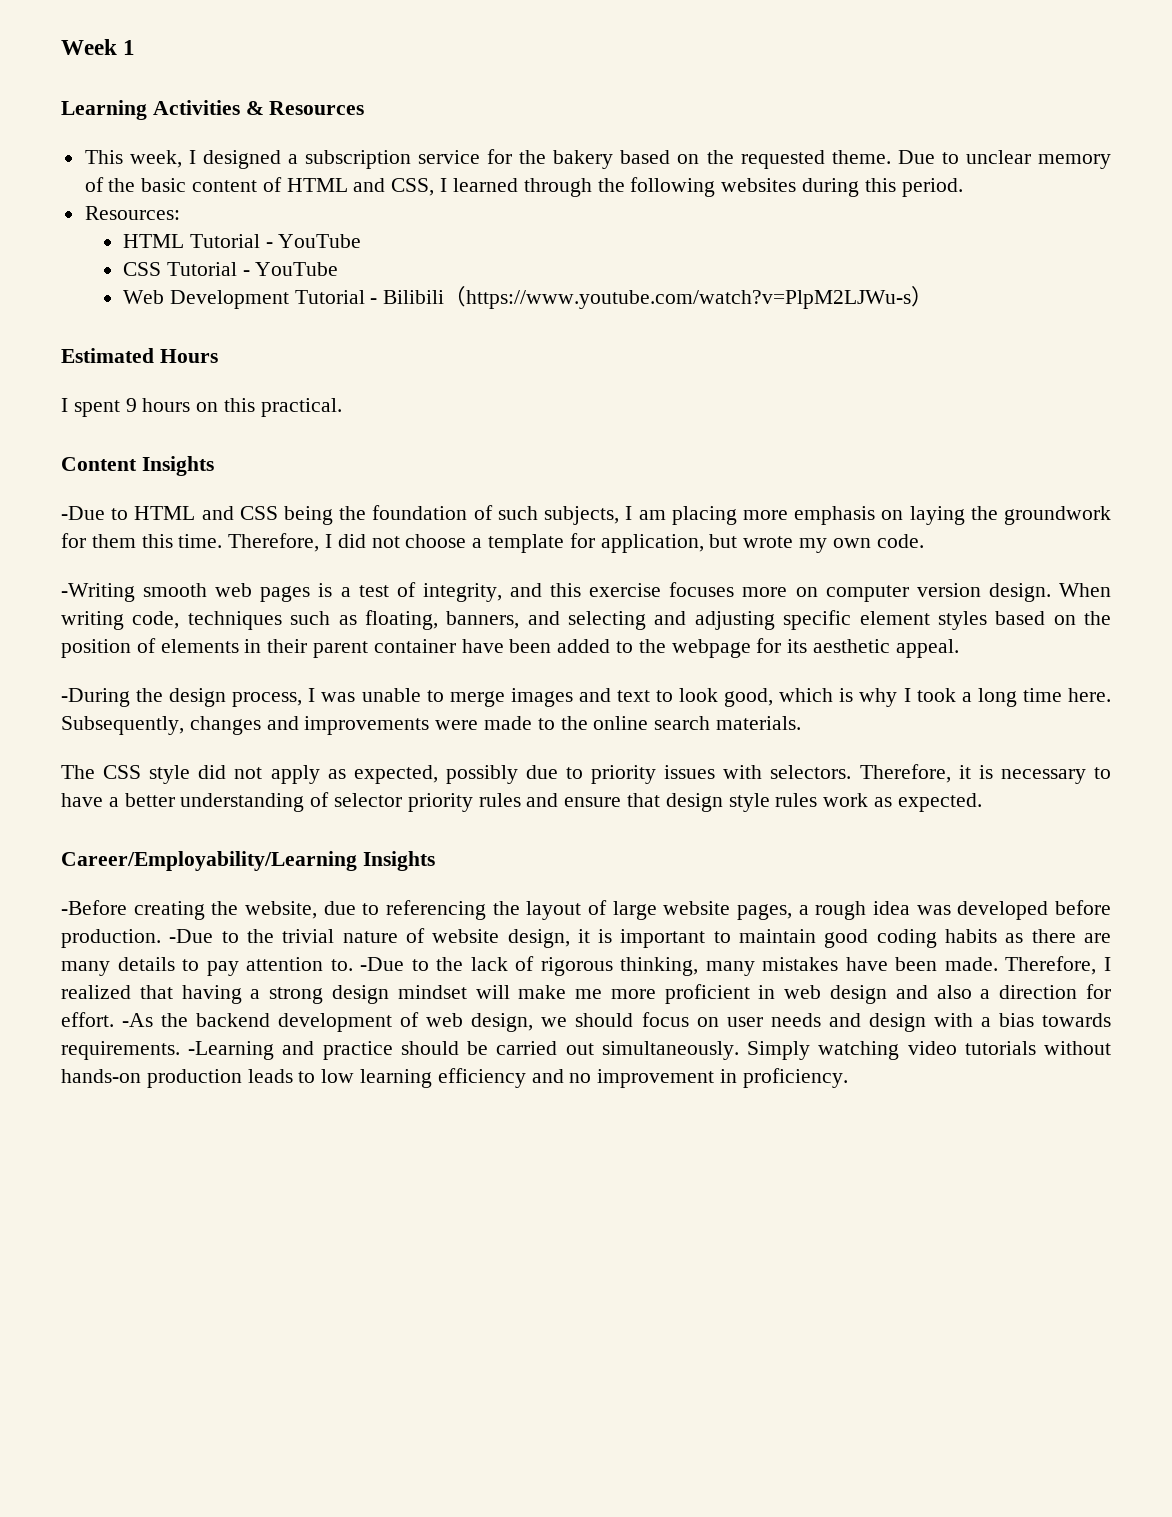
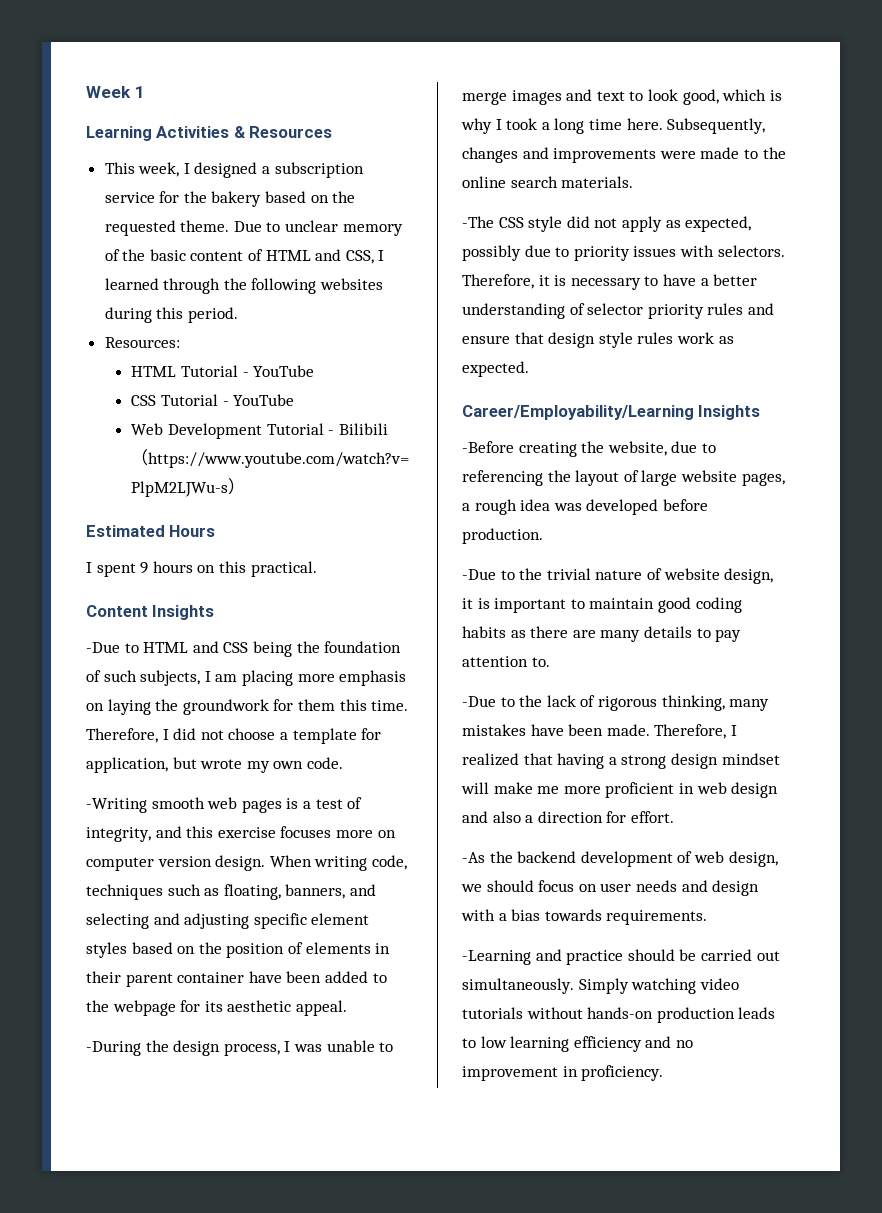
- The CSS style did not apply as expected, possibly due to priority issues with selectors.
+ -The CSS style did not apply as expected, possibly due to priority issues with selectors.
- -Before creating the website, due to referencing the layout of large website pages, a rough idea was developed before production. -Due to the trivial nature of website design, it is important to maintain good coding habits as there are many details to pay attention to. -Due to the lack of rigorous thinking, many mistakes have been made.
+ -Before creating the website, due to referencing the layout of large website pages, a rough idea was developed before production.
+ -Due to the trivial nature of website design, it is important to maintain good coding habits as there are many details to pay attention to.
+ -Due to the lack of rigorous thinking, many mistakes have been made.
- Therefore, I realized that having a strong design mindset will make me more proficient in web design and also a direction for effort. -As the backend development of web design, we should focus on user needs and design with a bias towards requirements. -Learning and practice should be carried out simultaneously.
+ Therefore, I realized that having a strong design mindset will make me more proficient in web design and also a direction for effort.
+ -As the backend development of web design, we should focus on user needs and design with a bias towards requirements.
+ -Learning and practice should be carried out simultaneously.

